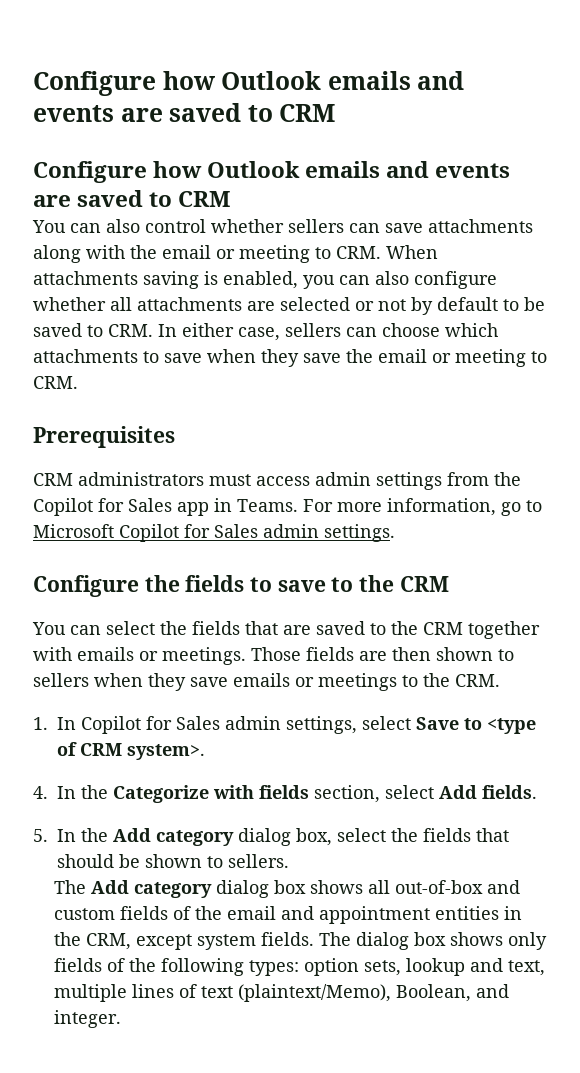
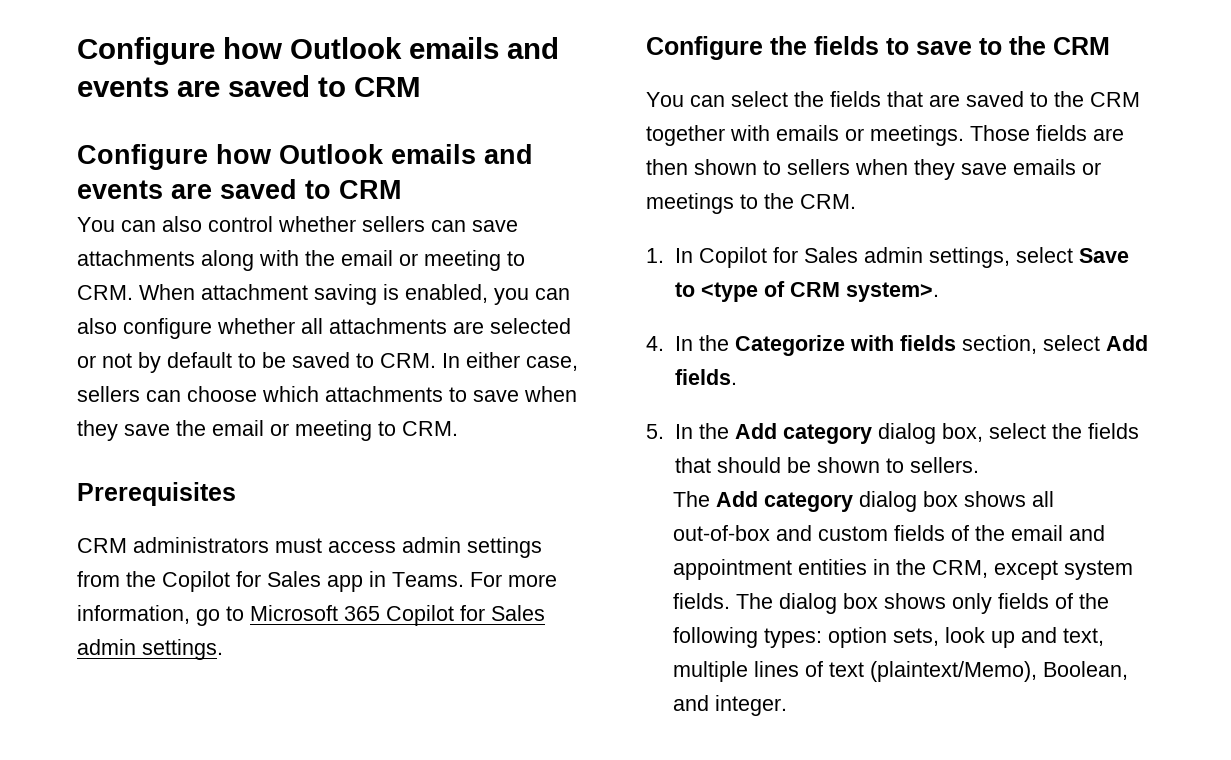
- You can also control whether sellers can save attachments along with the email or meeting to CRM. When attachments saving is enabled, you can also configure whether all attachments are selected or not by default to be saved to CRM. In either case, sellers can choose which attachments to save when they save the email or meeting to CRM.
+ You can also control whether sellers can save attachments along with the email or meeting to CRM. When attachment saving is enabled, you can also configure whether all attachments are selected or not by default to be saved to CRM. In either case, sellers can choose which attachments to save when they save the email or meeting to CRM.
- For more information, go to Microsoft Copilot for Sales admin settings.
+ For more information, go to Microsoft 365 Copilot for Sales admin settings.
- The dialog box shows only fields of the following types: option sets, lookup and text, multiple lines of text (plaintext/Memo), Boolean, and integer.
+ The dialog box shows only fields of the following types: option sets, look up and text, multiple lines of text (plaintext/Memo), Boolean, and integer.

